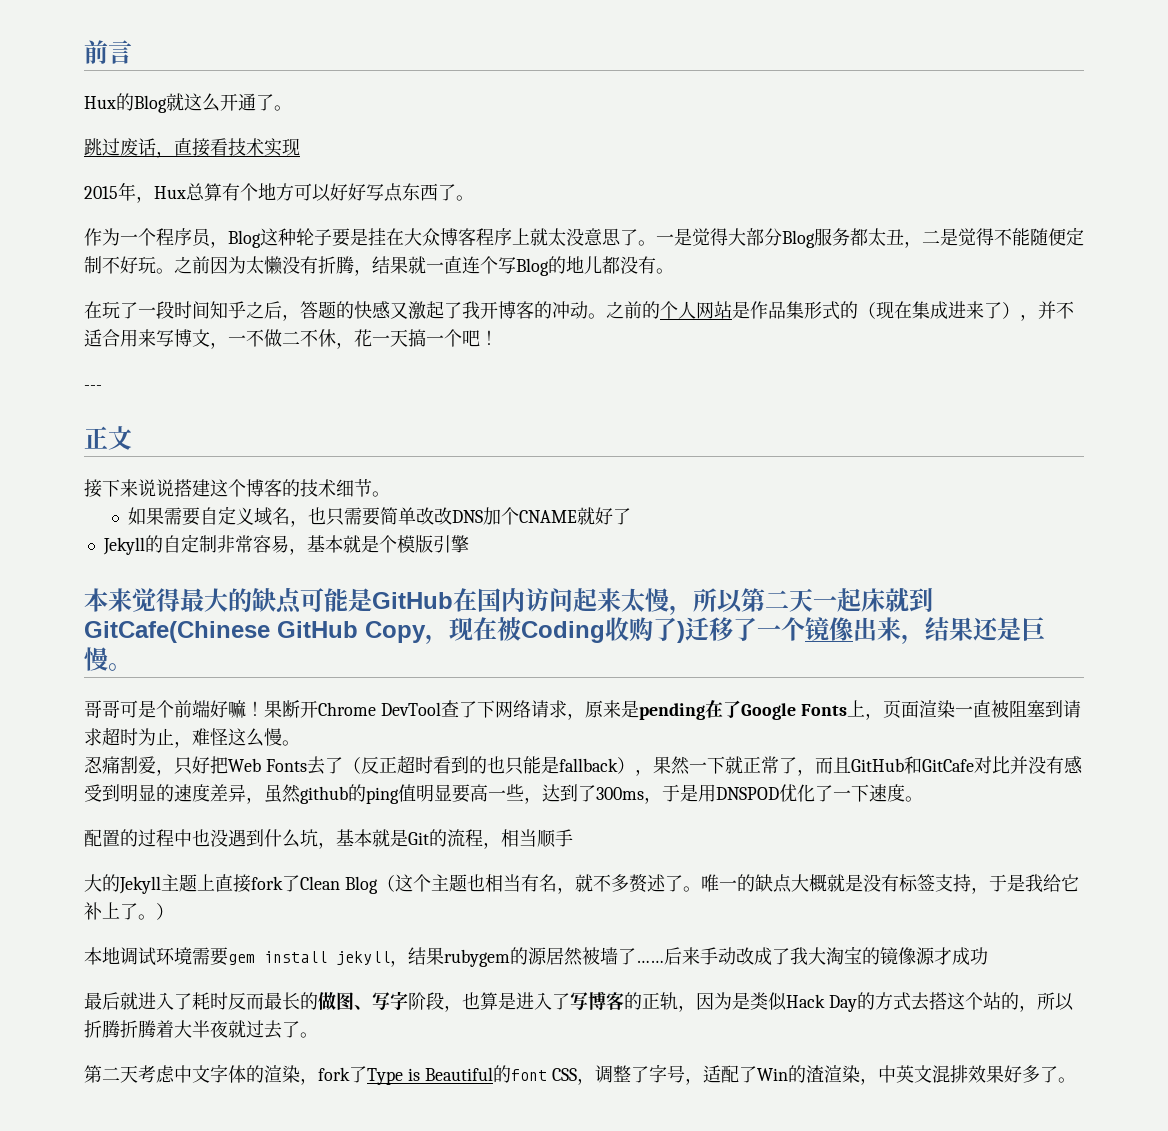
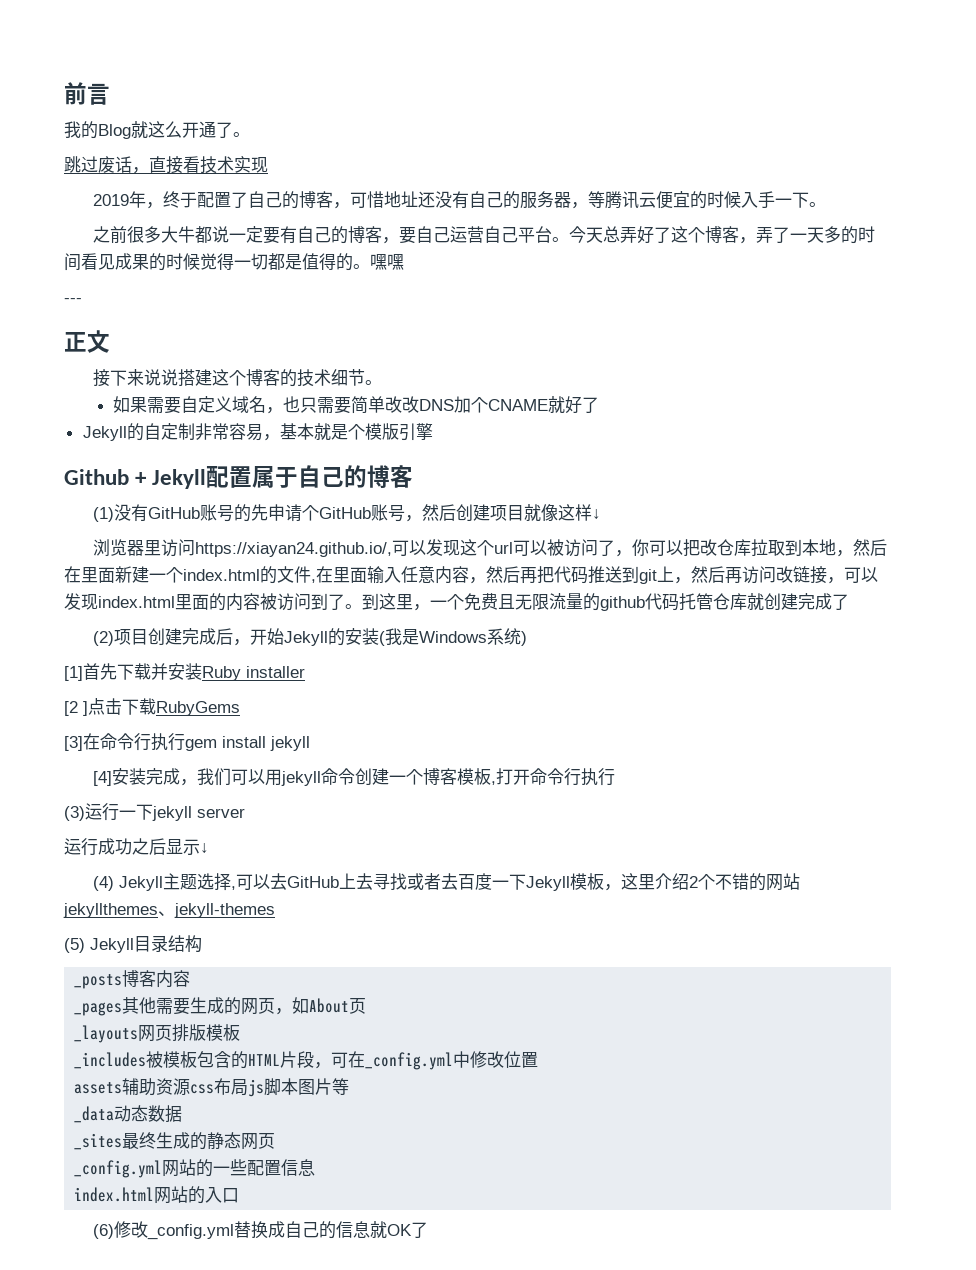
- Hux的Blog就这么开通了。
+ 我的Blog就这么开通了。
- 2015年，Hux总算有个地方可以好好写点东西了。
- 作为一个程序员，Blog这种轮子要是挂在大众博客程序上就太没意思了。一是觉得大部分Blog服务都太丑，二是觉得不能随便定制不好玩。之前因为太懒没有折腾，结果就一直连个写Blog的地儿都没有。
- 在玩了一段时间知乎之后，答题的快感又激起了我开博客的冲动。之前的个人网站是作品集形式的（现在集成进来了），并不适合用来写博文，一不做二不休，花一天搞一个吧！
+ 2019年，终于配置了自己的博客，可惜地址还没有自己的服务器，等腾讯云便宜的时候入手一下。
+ 之前很多大牛都说一定要有自己的博客，要自己运营自己平台。今天总弄好了这个博客，弄了一天多的时间看见成果的时候觉得一切都是值得的。嘿嘿
- 本来觉得最大的缺点可能是GitHub在国内访问起来太慢，所以第二天一起床就到GitCafe(Chinese GitHub Copy，现在被Coding收购了)迁移了一个镜像出来，结果还是巨慢。
- 哥哥可是个前端好嘛！果断开Chrome DevTool查了下网络请求，原来是pending在了Google Fonts上，页面渲染一直被阻塞到请求超时为止，难怪这么慢。
- 忍痛割爱，只好把Web Fonts去了（反正超时看到的也只能是fallback），果然一下就正常了，而且GitHub和GitCafe对比并没有感受到明显的速度差异，虽然github的ping值明显要高一些，达到了300ms，于是用DNSPOD优化了一下速度。
- 配置的过程中也没遇到什么坑，基本就是Git的流程，相当顺手
- 大的Jekyll主题上直接fork了Clean Blog（这个主题也相当有名，就不多赘述了。唯一的缺点大概就是没有标签支持，于是我给它补上了。）
- 本地调试环境需要gem install jekyll，结果rubygem的源居然被墙了……后来手动改成了我大淘宝的镜像源才成功
- 最后就进入了耗时反而最长的做图、写字阶段，也算是进入了写博客的正轨，因为是类似Hack Day的方式去搭这个站的，所以折腾折腾着大半夜就过去了。
- 第二天考虑中文字体的渲染，fork了Type is Beautiful的font CSS，调整了字号，适配了Win的渣渲染，中英文混排效果好多了。
+ Github + Jekyll配置属于自己的博客
+ (1)没有GitHub账号的先申请个GitHub账号，然后创建项目就像这样↓
+ 浏览器里访问https://xiayan24.github.io/,可以发现这个url可以被访问了，你可以把改仓库拉取到本地，然后在里面新建一个index.html的文件,在里面输入任意内容，然后再把代码推送到git上，然后再访问改链接，可以发现index.html里面的内容被访问到了。到这里，一个免费且无限流量的github代码托管仓库就创建完成了
+ (2)项目创建完成后，开始Jekyll的安装(我是Windows系统)
+ [1]首先下载并安装Ruby installer
+ [2 ]点击下载RubyGems
+ [3]在命令行执行gem install jekyll
+ [4]安装完成，我们可以用jekyll命令创建一个博客模板,打开命令行执行
+ (3)运行一下jekyll server
+ 运行成功之后显示↓
+ (4) Jekyll主题选择,可以去GitHub上去寻找或者去百度一下Jekyll模板，这里介绍2个不错的网站jekyllthemes、jekyll-themes
+ (5) Jekyll目录结构
+ _posts博客内容
+ _pages其他需要生成的网页，如About页
+ _layouts网页排版模板
+ _includes被模板包含的HTML片段，可在_config.yml中修改位置
+ assets辅助资源css布局js脚本图片等
+ _data动态数据
+ _sites最终生成的静态网页
+ _config.yml网站的一些配置信息
+ index.html网站的入口
+ (6)修改_config.yml替换成自己的信息就OK了

